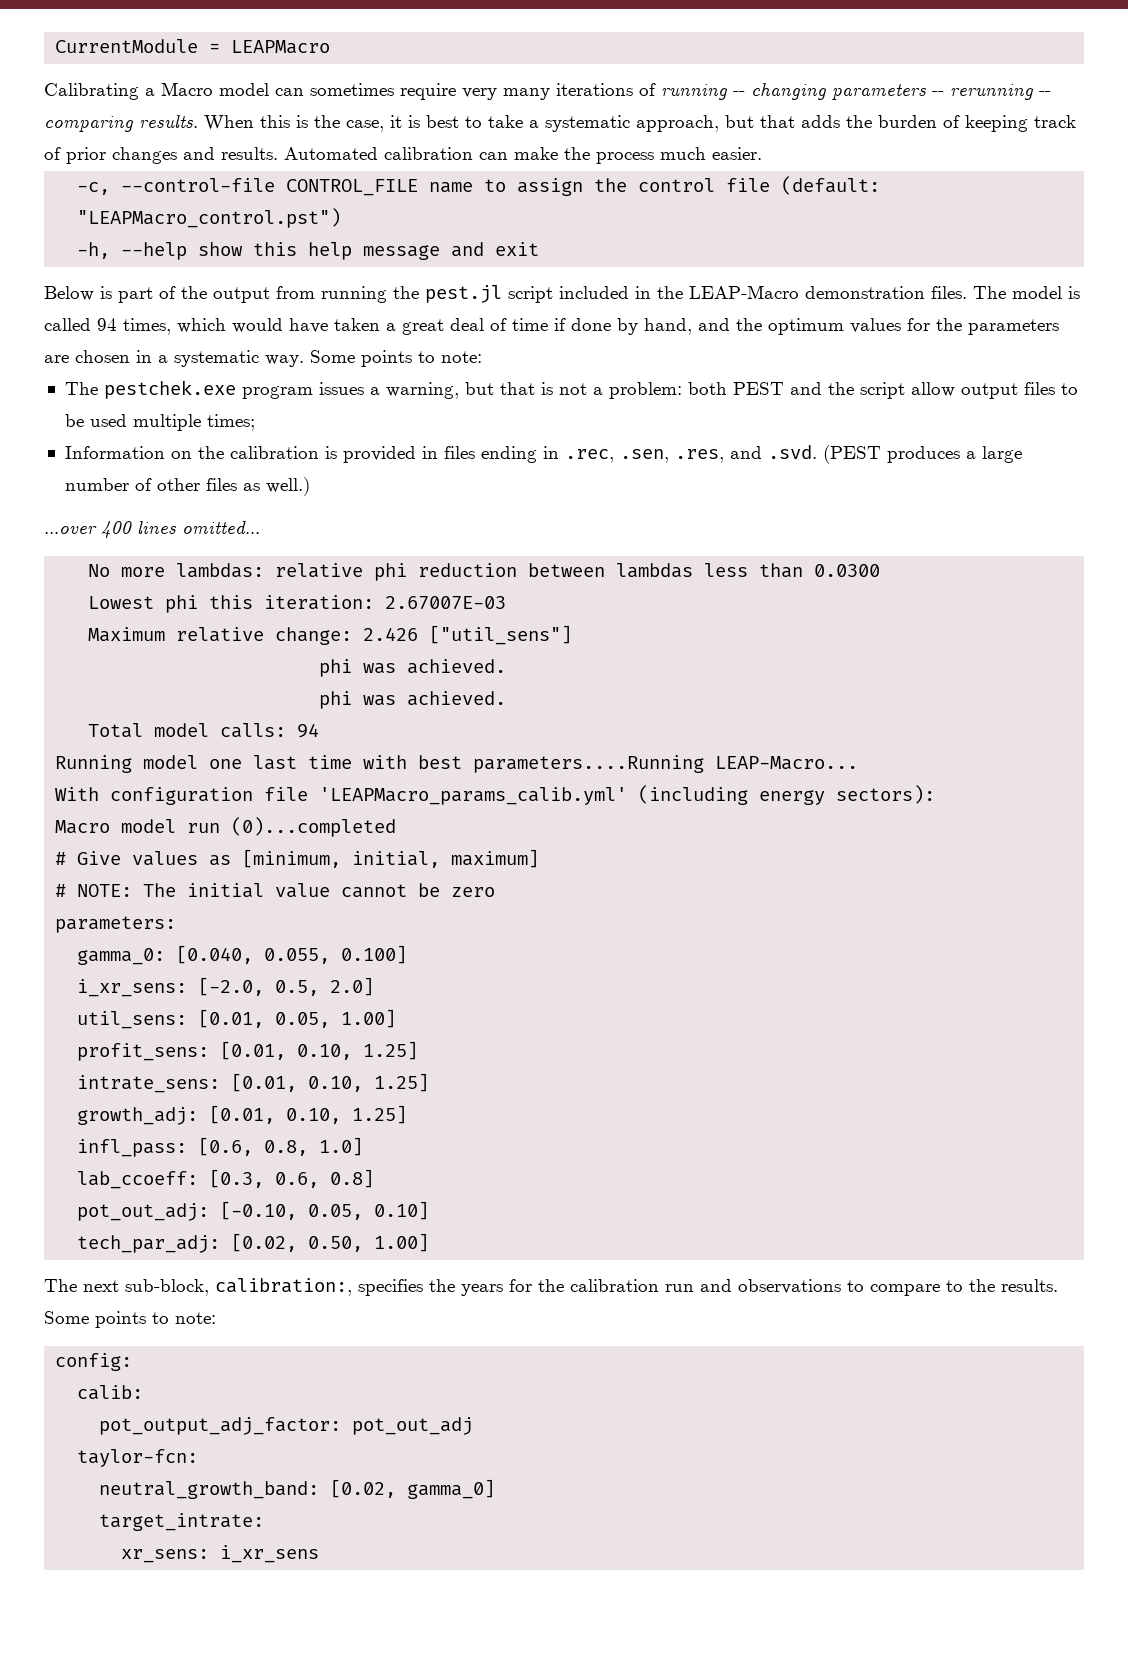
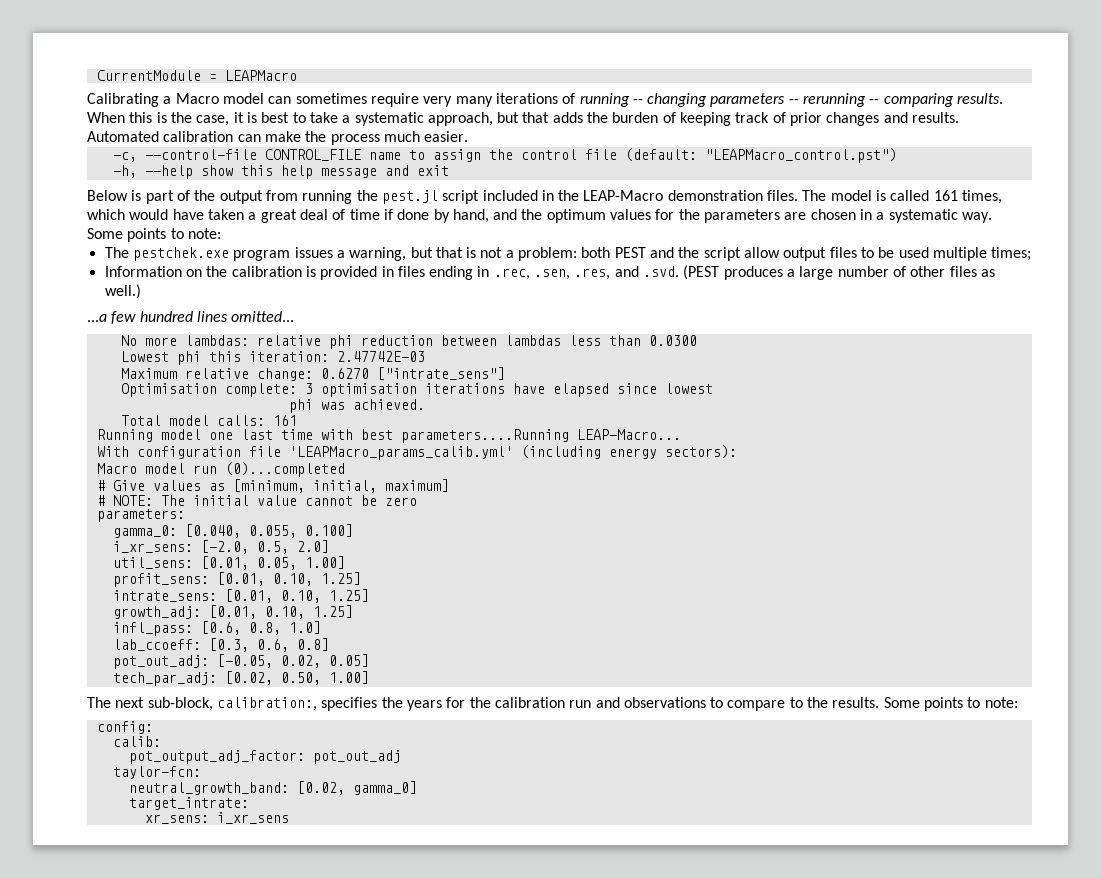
- The model is called 94 times, which would have taken a great deal of time if done by hand, and the optimum values for the parameters are chosen in a systematic way.
+ The model is called 161 times, which would have taken a great deal of time if done by hand, and the optimum values for the parameters are chosen in a systematic way.
- ...over 400 lines omitted...
+ ...a few hundred lines omitted...
- Lowest phi this iteration: 2.67007E-03
+ Lowest phi this iteration: 2.47742E-03
- Maximum relative change: 2.426 ["util_sens"]
- phi was achieved.
+ Maximum relative change: 0.6270 ["intrate_sens"]
+ Optimisation complete: 3 optimisation iterations have elapsed since lowest
- Total model calls: 94
+ Total model calls: 161
- pot_out_adj: [-0.10, 0.05, 0.10]
+ pot_out_adj: [-0.05, 0.02, 0.05]

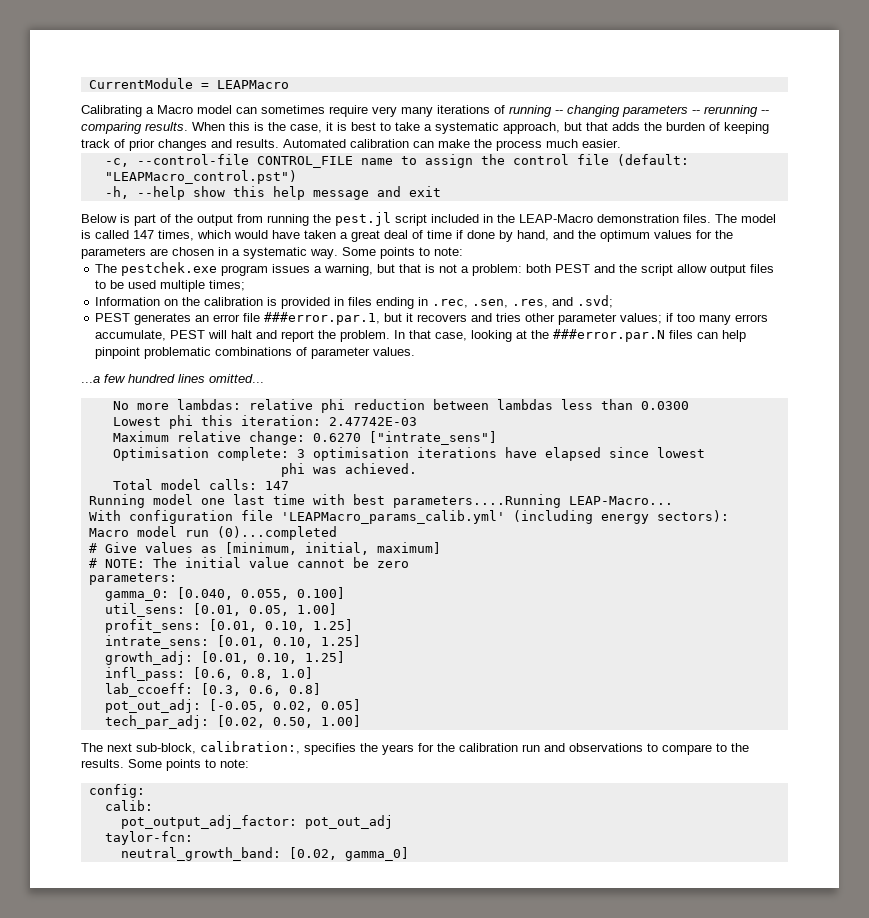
- The model is called 161 times, which would have taken a great deal of time if done by hand, and the optimum values for the parameters are chosen in a systematic way.
+ The model is called 147 times, which would have taken a great deal of time if done by hand, and the optimum values for the parameters are chosen in a systematic way.
- Information on the calibration is provided in files ending in .rec, .sen, .res, and .svd. (PEST produces a large number of other files as well.)
+ Information on the calibration is provided in files ending in .rec, .sen, .res, and .svd;
+ PEST generates an error file ###error.par.1, but it recovers and tries other parameter values; if too many errors accumulate, PEST will halt and report the problem. In that case, looking at the ###error.par.N files can help pinpoint problematic combinations of parameter values.
- Total model calls: 161
+ Total model calls: 147
- i_xr_sens: [-2.0, 0.5, 2.0]
- target_intrate:
- xr_sens: i_xr_sens

